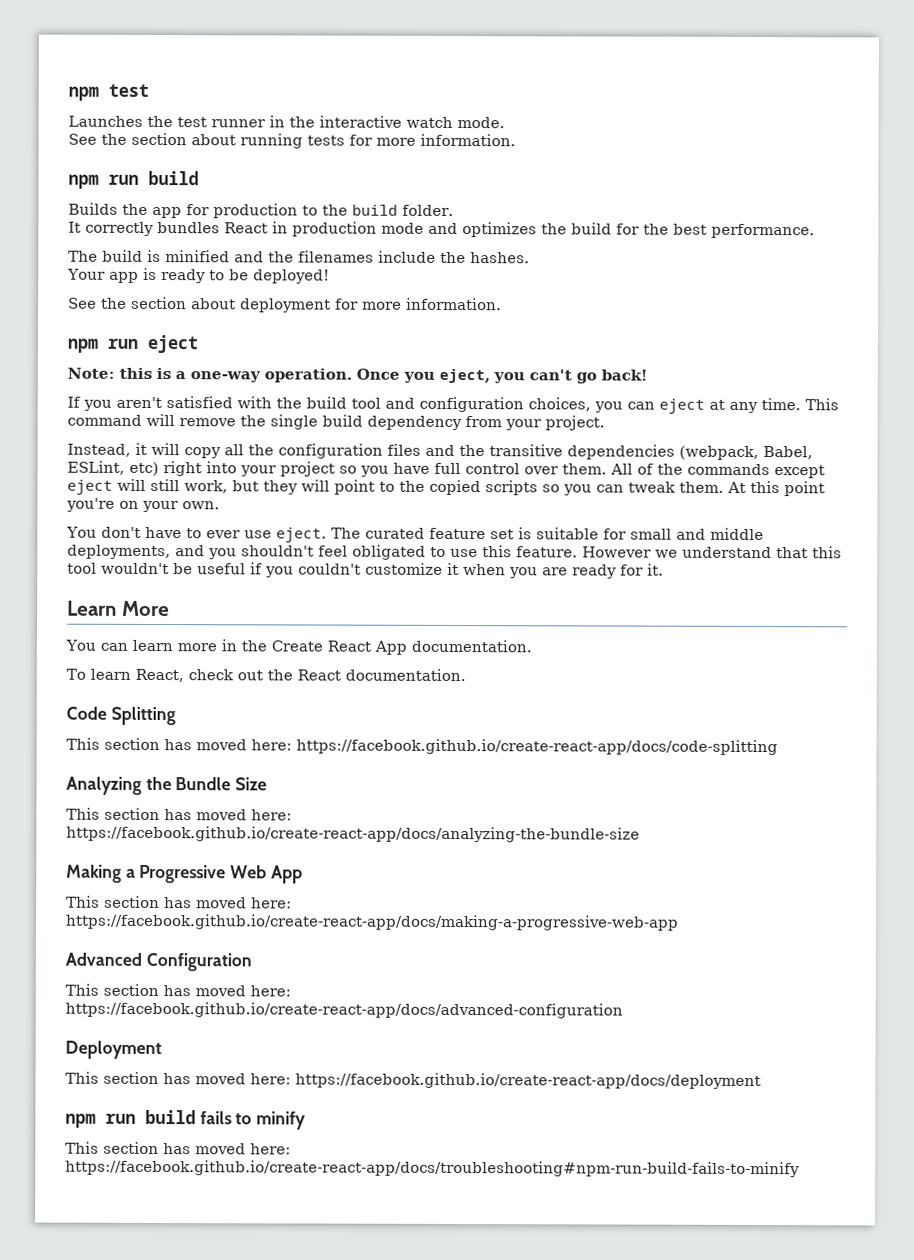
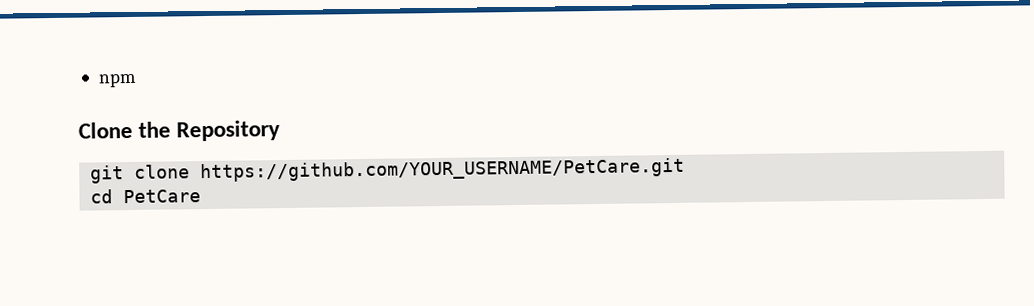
- npm test
- Launches the test runner in the interactive watch mode.
- See the section about running tests for more information.
- npm run build
- Builds the app for production to the build folder.
- It correctly bundles React in production mode and optimizes the build for the best performance.
- The build is minified and the filenames include the hashes.
- Your app is ready to be deployed!
- See the section about deployment for more information.
- npm run eject
- Note: this is a one-way operation. Once you eject, you can't go back!
- If you aren't satisfied with the build tool and configuration choices, you can eject at any time. This command will remove the single build dependency from your project.
- Instead, it will copy all the configuration files and the transitive dependencies (webpack, Babel, ESLint, etc) right into your project so you have full control over them. All of the commands except eject will still work, but they will point to the copied scripts so you can tweak them. At this point you're on your own.
- You don't have to ever use eject. The curated feature set is suitable for small and middle deployments, and you shouldn't feel obligated to use this feature. However we understand that this tool wouldn't be useful if you couldn't customize it when you are ready for it.
- Learn More
- You can learn more in the Create React App documentation.
- To learn React, check out the React documentation.
- Code Splitting
- This section has moved here: https://facebook.github.io/create-react-app/docs/code-splitting
- Analyzing the Bundle Size
- This section has moved here: https://facebook.github.io/create-react-app/docs/analyzing-the-bundle-size
- Making a Progressive Web App
- This section has moved here: https://facebook.github.io/create-react-app/docs/making-a-progressive-web-app
- Advanced Configuration
- This section has moved here: https://facebook.github.io/create-react-app/docs/advanced-configuration
- Deployment
- This section has moved here: https://facebook.github.io/create-react-app/docs/deployment
- npm run build fails to minify
- This section has moved here: https://facebook.github.io/create-react-app/docs/troubleshooting#npm-run-build-fails-to-minify
+ npm
+ Clone the Repository
+ git clone https://github.com/YOUR_USERNAME/PetCare.git
+ cd PetCare

